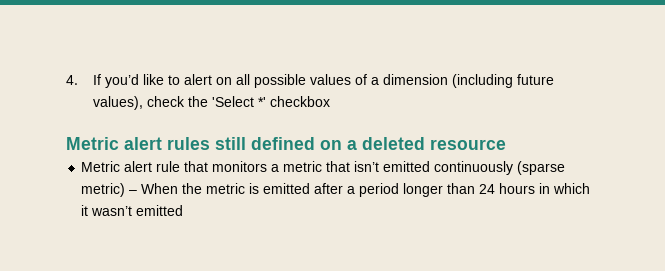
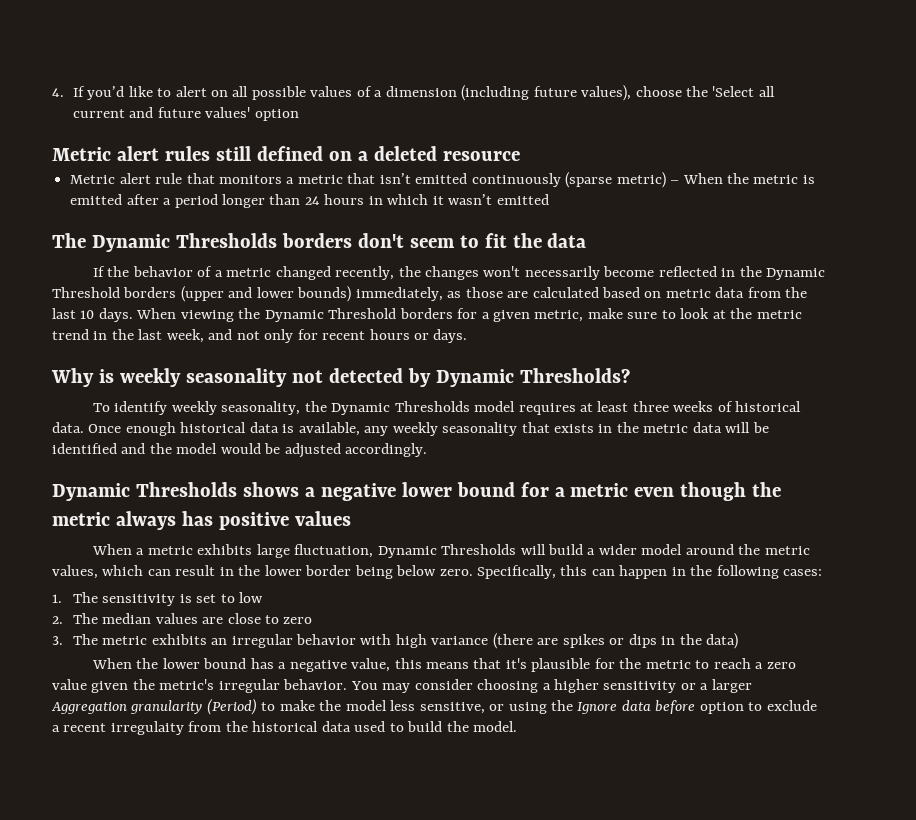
- 4. If you’d like to alert on all possible values of a dimension (including future values), check the 'Select *' checkbox
+ 4. If you’d like to alert on all possible values of a dimension (including future values), choose the 'Select all current and future values' option
+ The Dynamic Thresholds borders don't seem to fit the data
+ If the behavior of a metric changed recently, the changes won't necessarily become reflected in the Dynamic Threshold borders (upper and lower bounds) immediately, as those are calculated based on metric data from the last 10 days. When viewing the Dynamic Threshold borders for a given metric, make sure to look at the metric trend in the last week, and not only for recent hours or days.
+ Why is weekly seasonality not detected by Dynamic Thresholds?
+ To identify weekly seasonality, the Dynamic Thresholds model requires at least three weeks of historical data. Once enough historical data is available, any weekly seasonality that exists in the metric data will be identified and the model would be adjusted accordingly.
+ Dynamic Thresholds shows a negative lower bound for a metric even though the metric always has positive values
+ When a metric exhibits large fluctuation, Dynamic Thresholds will build a wider model around the metric values, which can result in the lower border being below zero. Specifically, this can happen in the following cases:
+ 1. The sensitivity is set to low
+ 2. The median values are close to zero
+ 3. The metric exhibits an irregular behavior with high variance (there are spikes or dips in the data)
+ When the lower bound has a negative value, this means that it's plausible for the metric to reach a zero value given the metric's irregular behavior. You may consider choosing a higher sensitivity or a larger Aggregation granularity (Period) to make the model less sensitive, or using the Ignore data before option to exclude a recent irregulaity from the historical data used to build the model.

